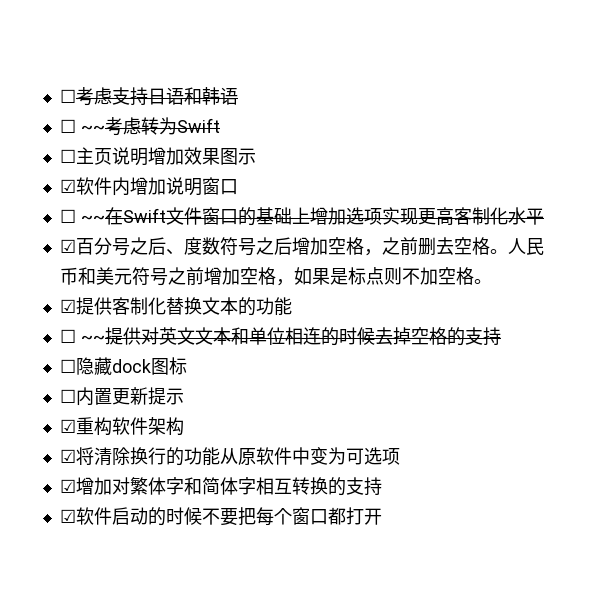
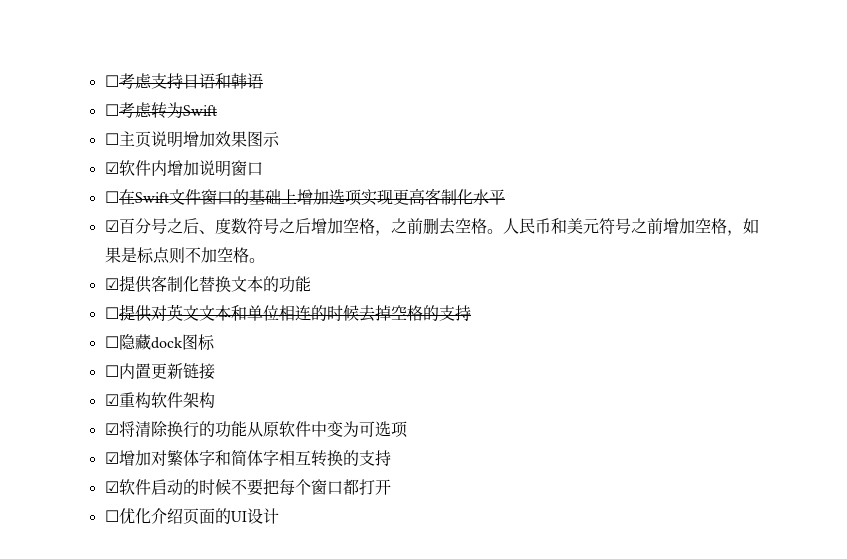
- ☐ ~~考虑转为Swift
+ ☐考虑转为Swift
- ☐ ~~在Swift文件窗口的基础上增加选项实现更高客制化水平
+ ☐在Swift文件窗口的基础上增加选项实现更高客制化水平
- ☐ ~~提供对英文文本和单位相连的时候去掉空格的支持
+ ☐提供对英文文本和单位相连的时候去掉空格的支持
- ☐内置更新提示
+ ☐内置更新链接
+ ☐优化介绍页面的UI设计

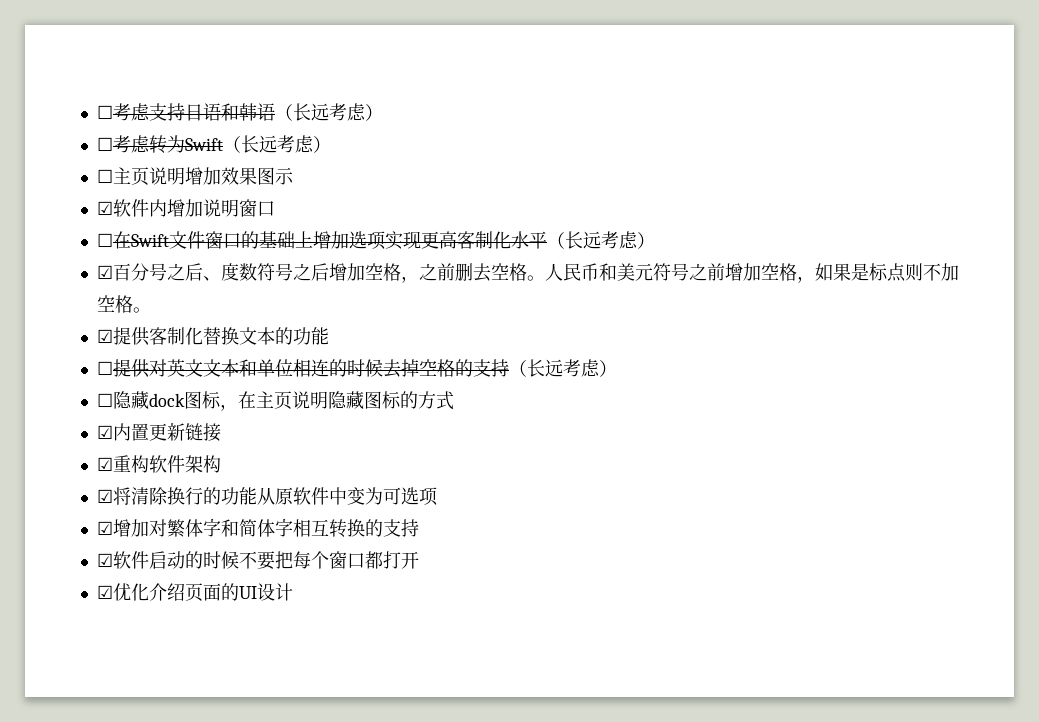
- ☐考虑支持日语和韩语
+ ☐考虑支持日语和韩语（长远考虑）
- ☐考虑转为Swift
+ ☐考虑转为Swift（长远考虑）
- ☐在Swift文件窗口的基础上增加选项实现更高客制化水平
+ ☐在Swift文件窗口的基础上增加选项实现更高客制化水平（长远考虑）
- ☐提供对英文文本和单位相连的时候去掉空格的支持
+ ☐提供对英文文本和单位相连的时候去掉空格的支持（长远考虑）
- ☐隐藏dock图标
- ☐内置更新链接
+ ☐隐藏dock图标，在主页说明隐藏图标的方式
+ ☑内置更新链接
- ☐优化介绍页面的UI设计
+ ☑优化介绍页面的UI设计

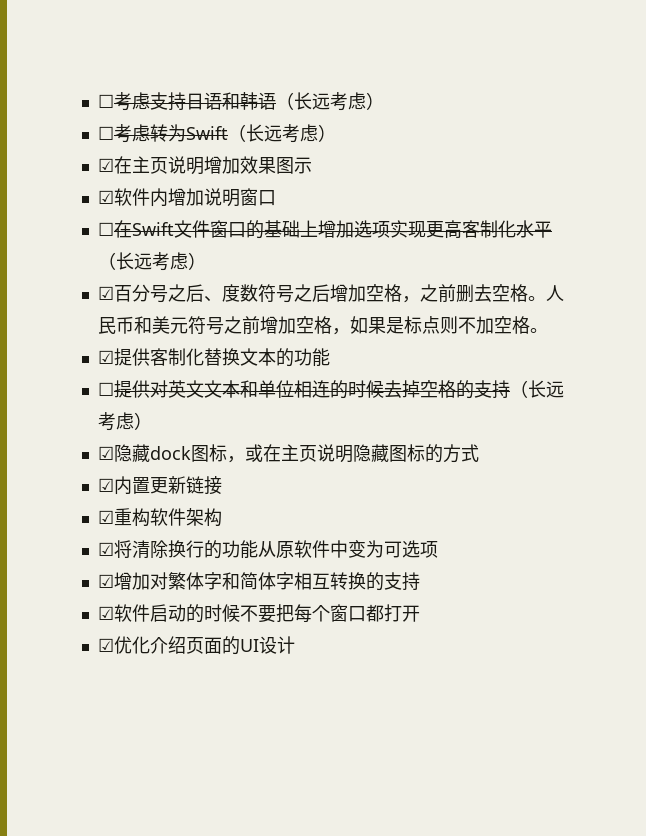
- ☐主页说明增加效果图示
+ ☑在主页说明增加效果图示
- ☐隐藏dock图标，在主页说明隐藏图标的方式
+ ☑隐藏dock图标，或在主页说明隐藏图标的方式

